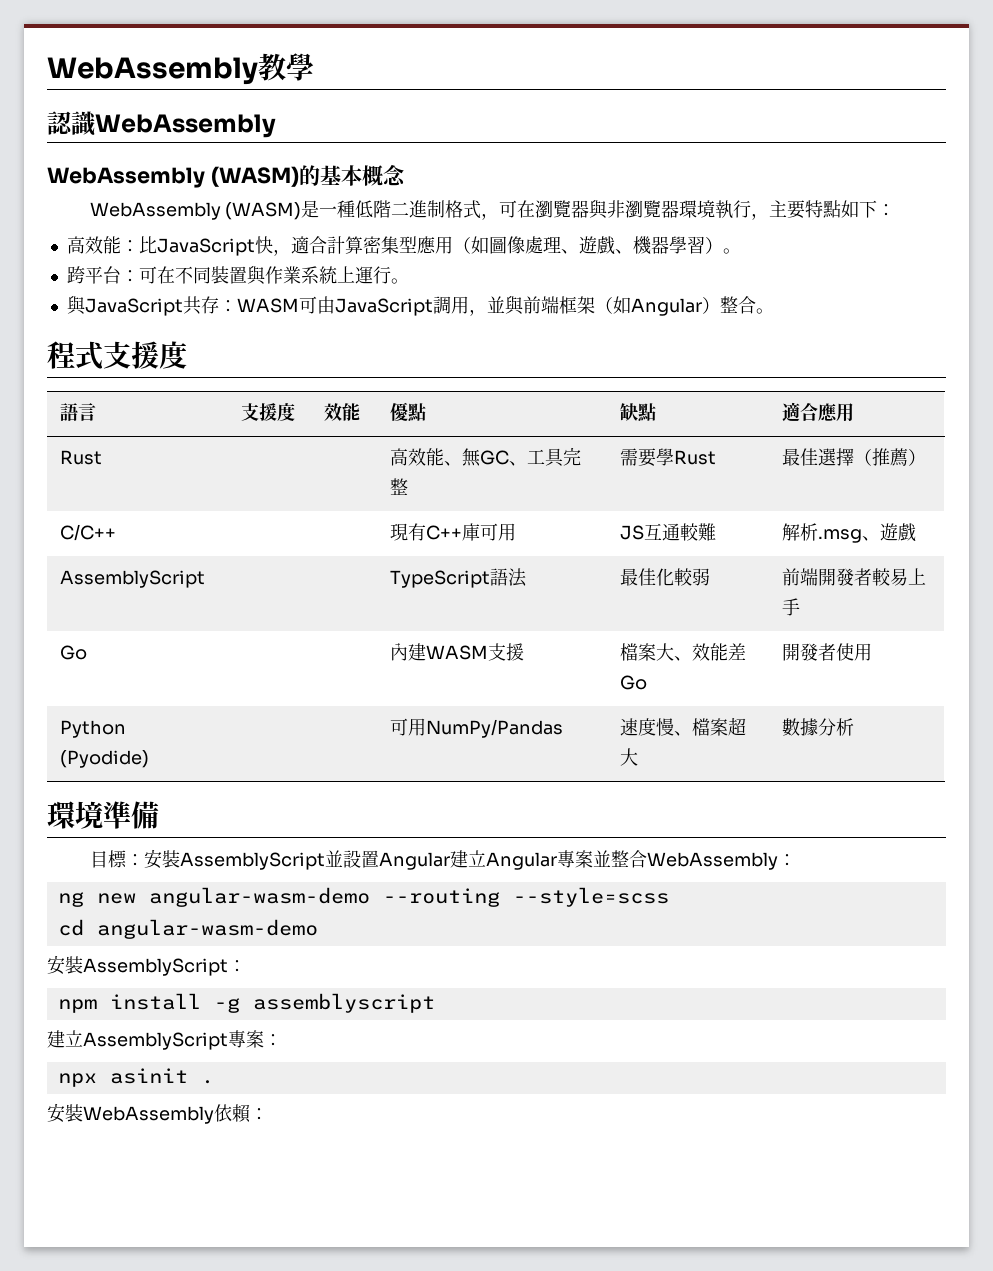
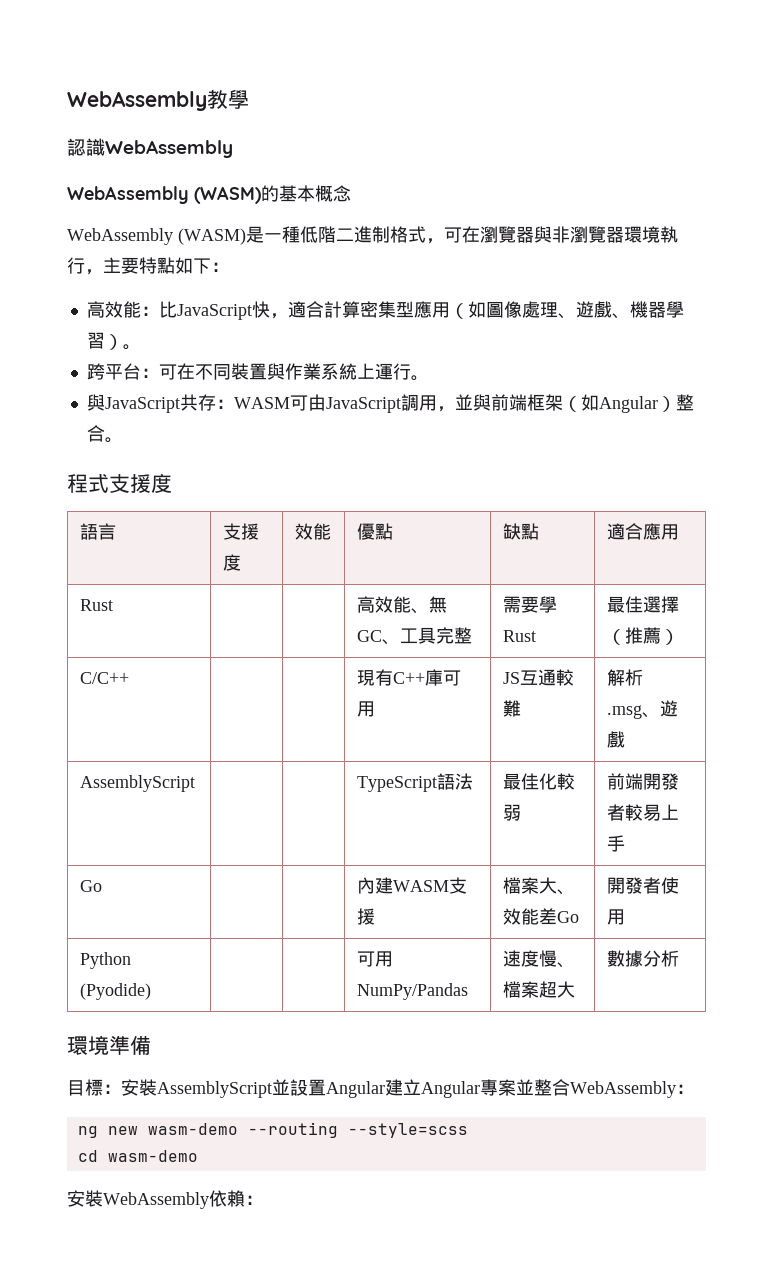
- ng new angular-wasm-demo --routing --style=scss
+ ng new wasm-demo --routing --style=scss
- cd angular-wasm-demo
- 安裝AssemblyScript：
- npm install -g assemblyscript
- 建立AssemblyScript專案：
- npx asinit .
+ cd wasm-demo

